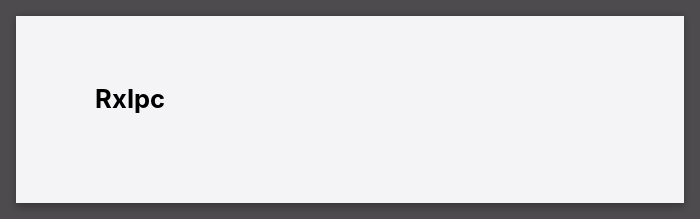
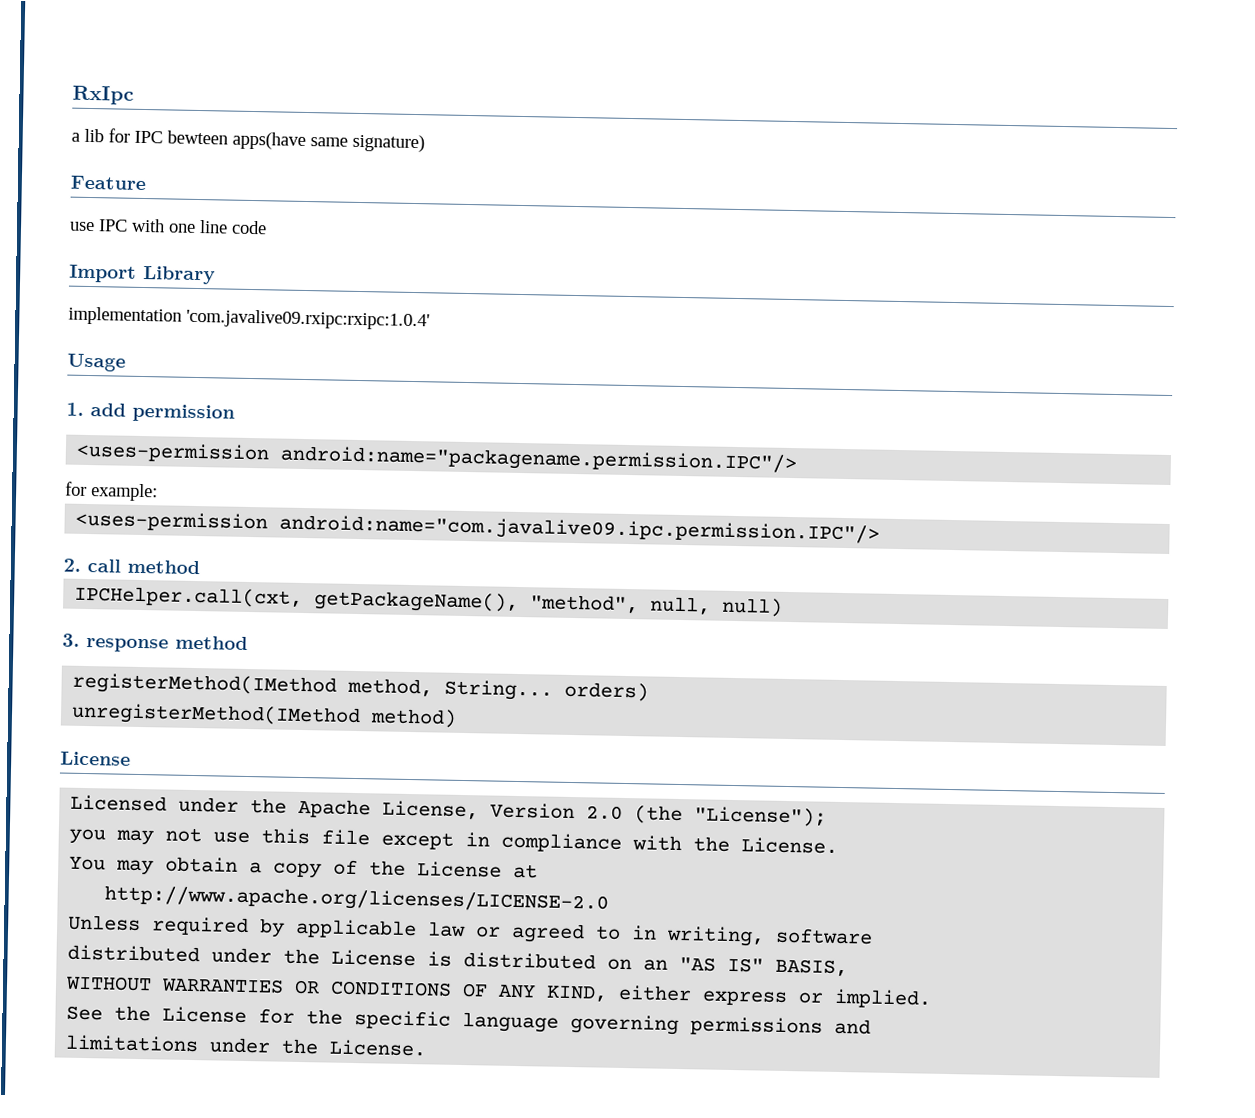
+ a lib for IPC bewteen apps(have same signature)
+ Feature
+ use IPC with one line code
+ Import Library
+ implementation 'com.javalive09.rxipc:rxipc:1.0.4'
+ Usage
+ 1. add permission
+ <uses-permission android:name="packagename.permission.IPC"/>
+ for example:
+ <uses-permission android:name="com.javalive09.ipc.permission.IPC"/>
+ 2. call method
+ IPCHelper.call(cxt, getPackageName(), "method", null, null)
+ 3. response method
+ registerMethod(IMethod method, String... orders)
+ unregisterMethod(IMethod method)
+ License
+ Licensed under the Apache License, Version 2.0 (the "License");
+ you may not use this file except in compliance with the License.
+ You may obtain a copy of the License at
+ http://www.apache.org/licenses/LICENSE-2.0
+ Unless required by applicable law or agreed to in writing, software
+ distributed under the License is distributed on an "AS IS" BASIS,
+ WITHOUT WARRANTIES OR CONDITIONS OF ANY KIND, either express or implied.
+ See the License for the specific language governing permissions and
+ limitations under the License.

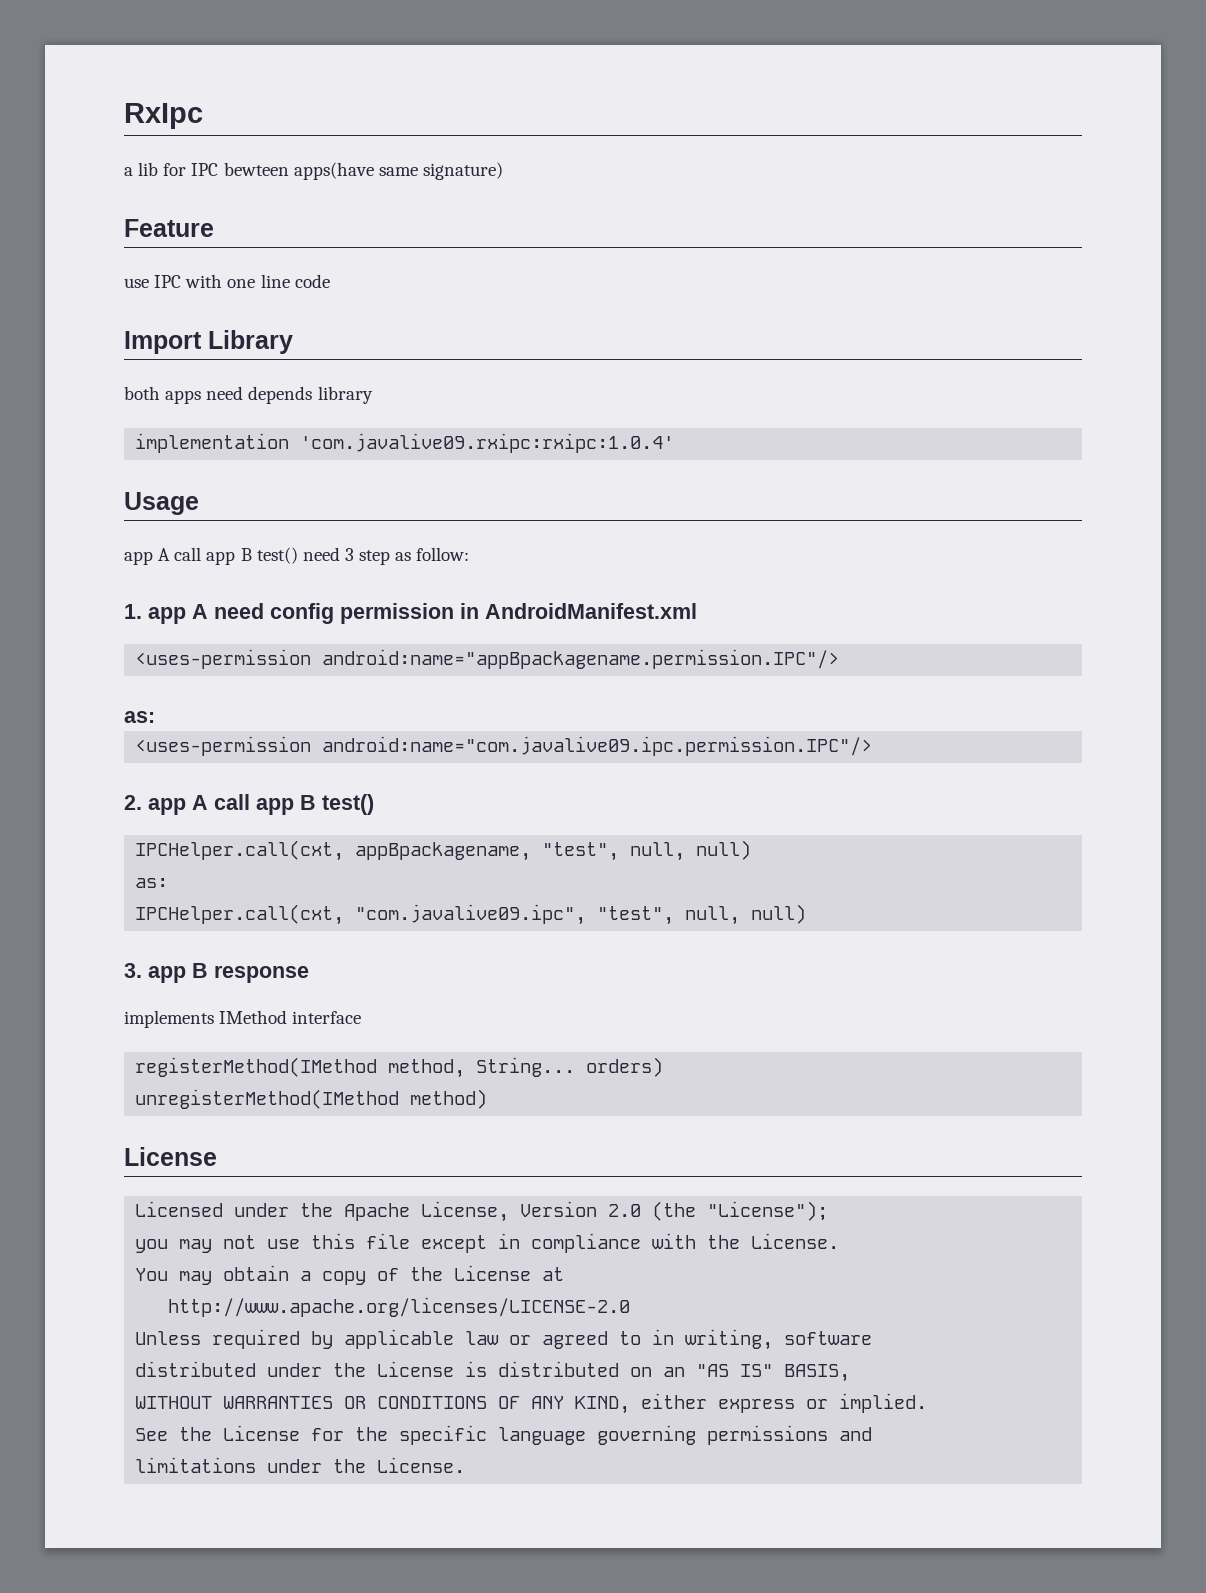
+ both apps need depends library
  implementation 'com.javalive09.rxipc:rxipc:1.0.4'
  Usage
- 1. add permission
- <uses-permission android:name="packagename.permission.IPC"/>
- for example:
+ app A call app B test() need 3 step as follow:
+ 1. app A need config permission in AndroidManifest.xml
+ <uses-permission android:name="appBpackagename.permission.IPC"/>
+ as:
- 2. call method
- IPCHelper.call(cxt, getPackageName(), "method", null, null)
+ 2. app A call app B test()
+ IPCHelper.call(cxt, appBpackagename, "test", null, null)
+ as:
+ IPCHelper.call(cxt, "com.javalive09.ipc", "test", null, null)
- 3. response method
+ 3. app B response
+ implements IMethod interface

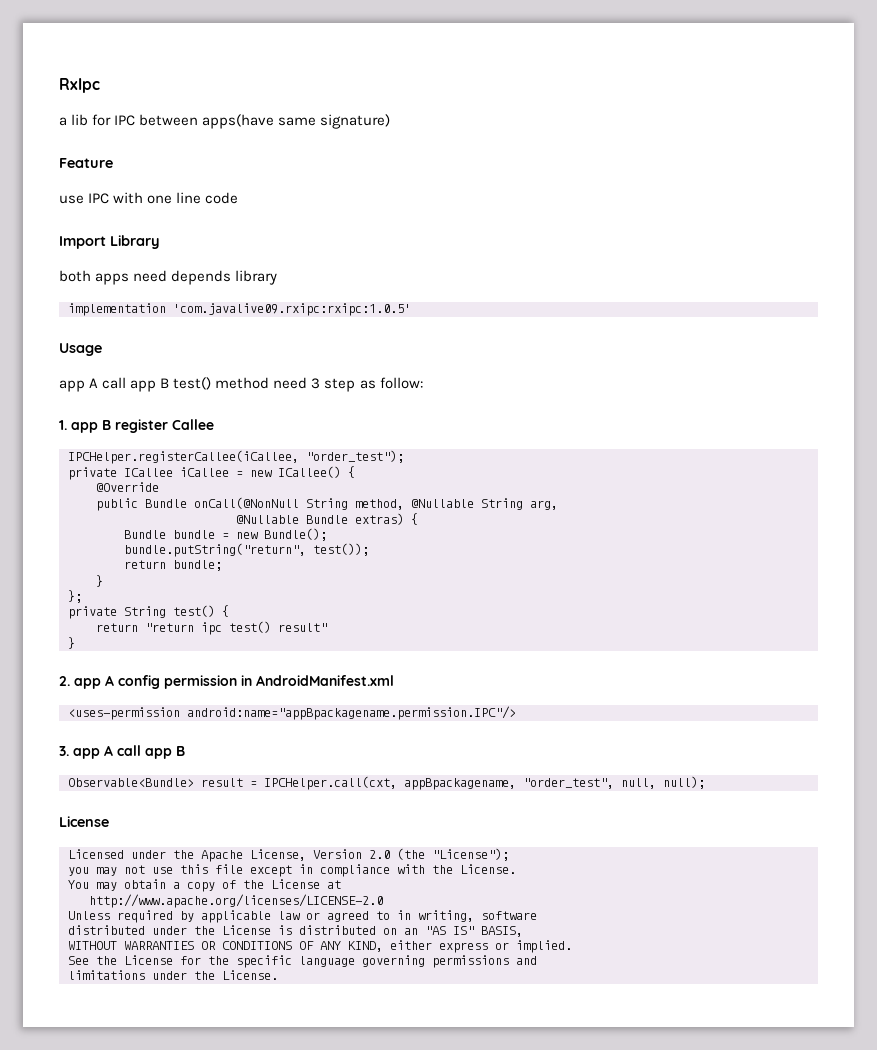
- a lib for IPC bewteen apps(have same signature)
+ a lib for IPC between apps(have same signature)
- implementation 'com.javalive09.rxipc:rxipc:1.0.4'
+ implementation 'com.javalive09.rxipc:rxipc:1.0.5'
- app A call app B test() need 3 step as follow:
+ app A call app B test() method need 3 step as follow:
- 1. app A need config permission in AndroidManifest.xml
+ 1. app B register Callee
+ IPCHelper.registerCallee(iCallee, "order_test");
+ private ICallee iCallee = new ICallee() {
+ @Override
+ public Bundle onCall(@NonNull String method, @Nullable String arg,
+ @Nullable Bundle extras) {
+ Bundle bundle = new Bundle();
+ bundle.putString("return", test());
+ return bundle;
+ }
+ };
+ private String test() {
+ return "return ipc test() result"
+ }
+ 2. app A config permission in AndroidManifest.xml
  <uses-permission android:name="appBpackagename.permission.IPC"/>
- as:
- <uses-permission android:name="com.javalive09.ipc.permission.IPC"/>
- 2. app A call app B test()
- IPCHelper.call(cxt, appBpackagename, "test", null, null)
- as:
- IPCHelper.call(cxt, "com.javalive09.ipc", "test", null, null)
- 3. app B response
- implements IMethod interface
- registerMethod(IMethod method, String... orders)
- unregisterMethod(IMethod method)
+ 3. app A call app B
+ Observable<Bundle> result = IPCHelper.call(cxt, appBpackagename, "order_test", null, null);

